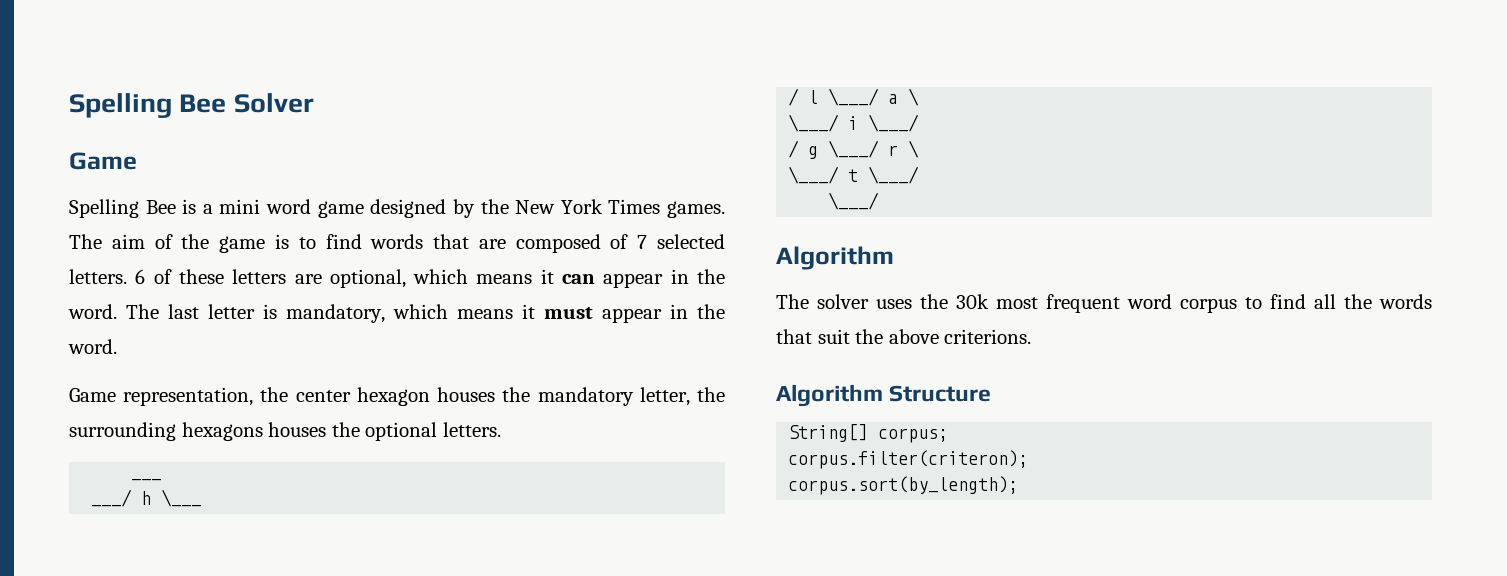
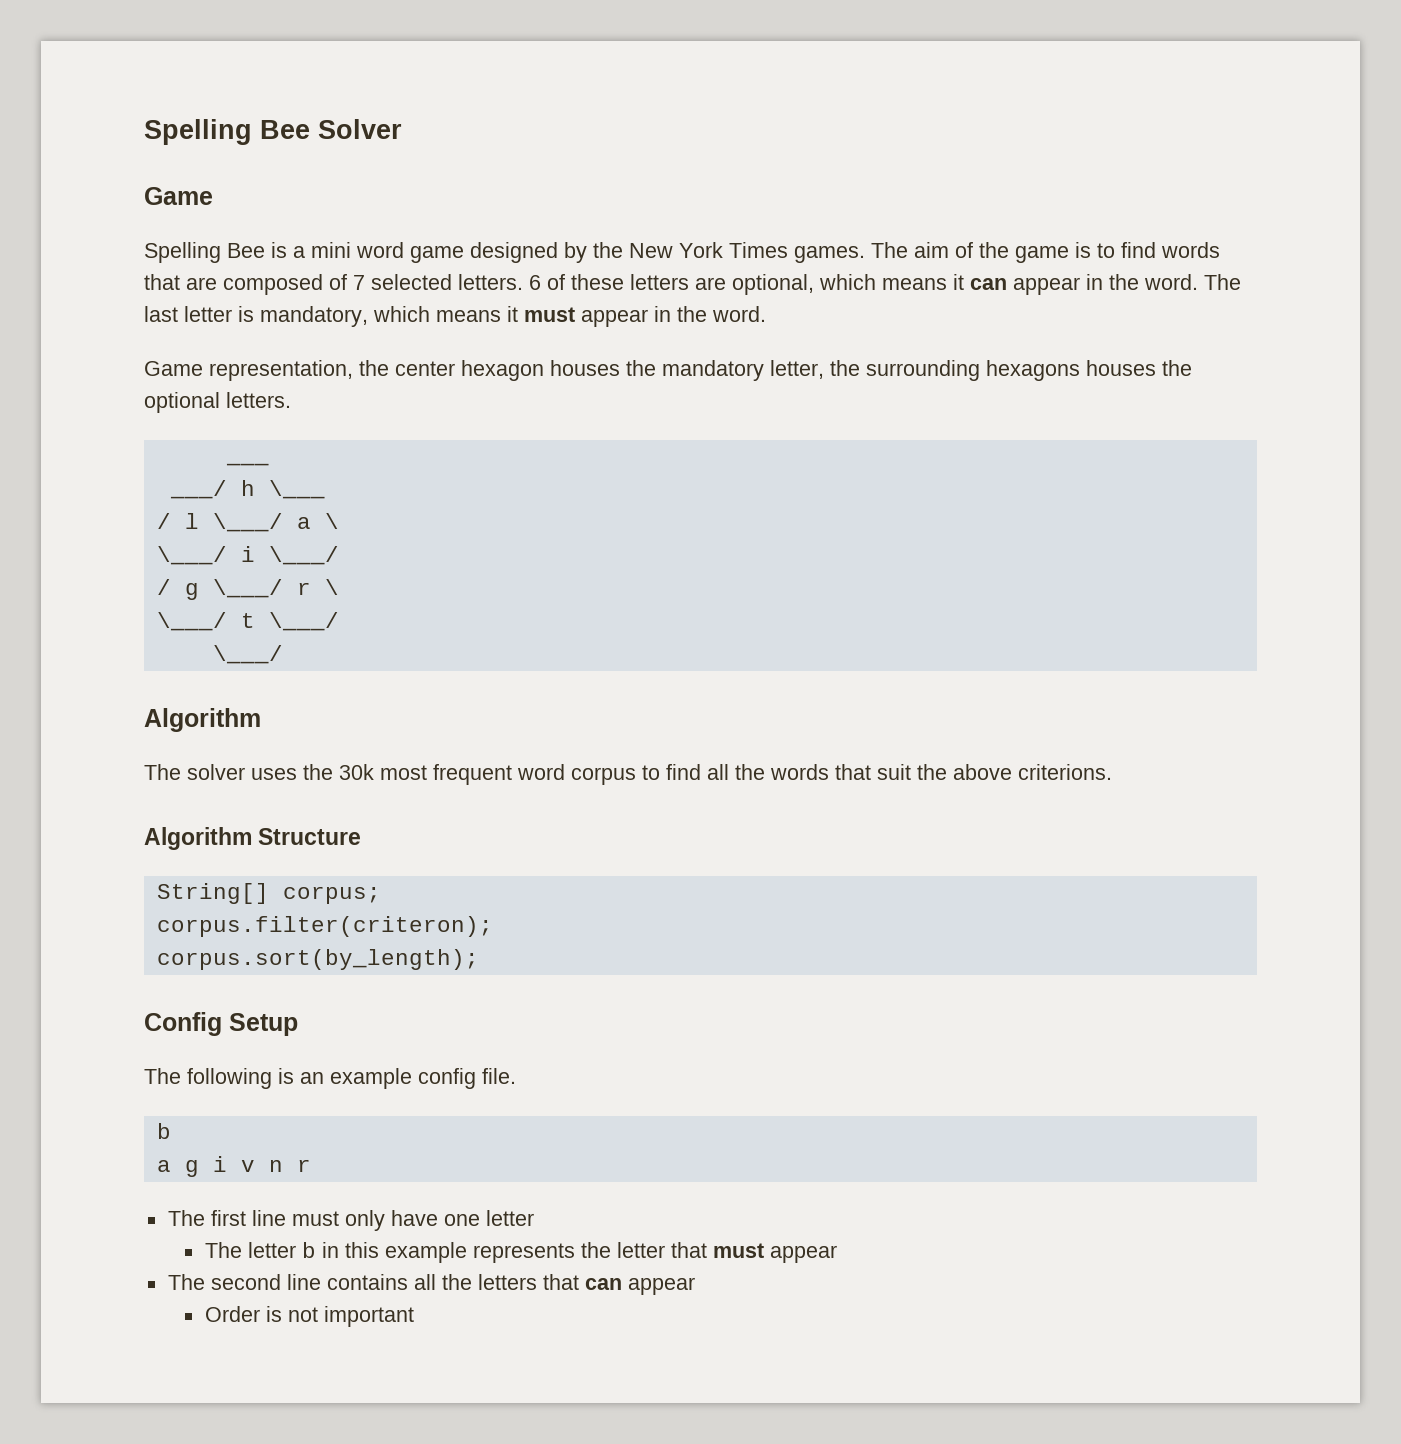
+ Config Setup
+ The following is an example config file.
+ b
+ a g i v n r
+ The first line must only have one letter
+ The letter b in this example represents the letter that must appear
+ The second line contains all the letters that can appear
+ Order is not important

